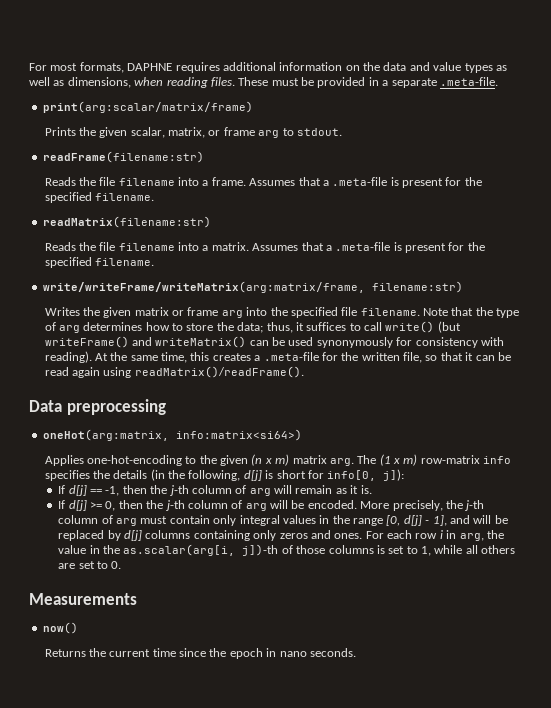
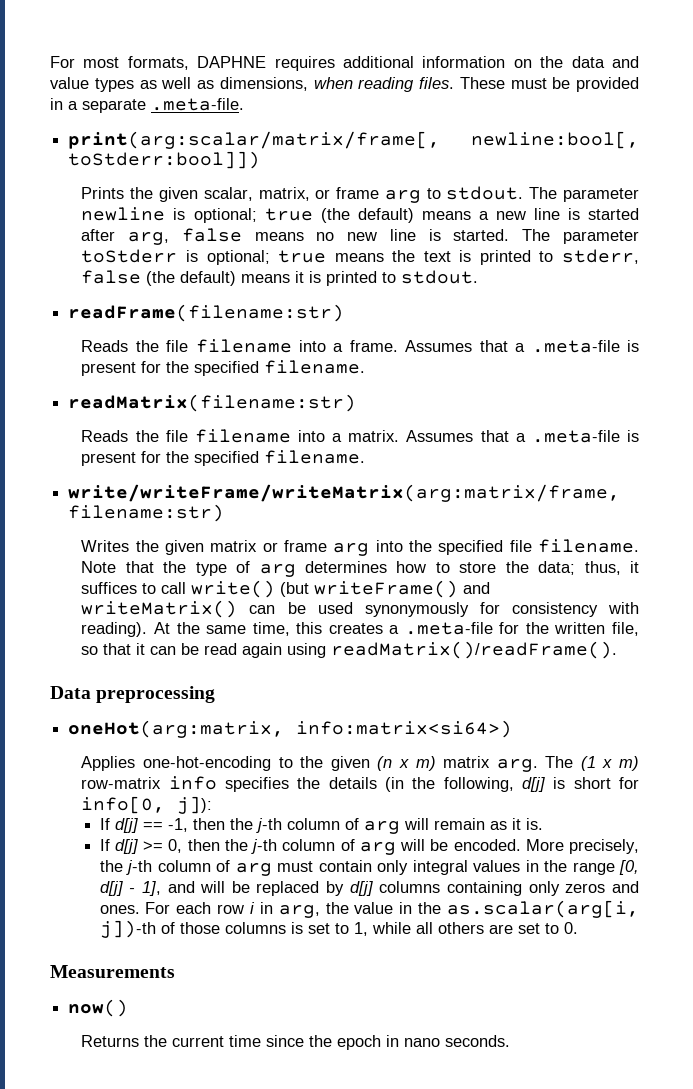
- print(arg:scalar/matrix/frame)
+ print(arg:scalar/matrix/frame[, newline:bool[, toStderr:bool]])
+ The parameter newline is optional; true (the default) means a new line is started after arg, false means no new line is started. The parameter toStderr is optional; true means the text is printed to stderr, false (the default) means it is printed to stdout.

